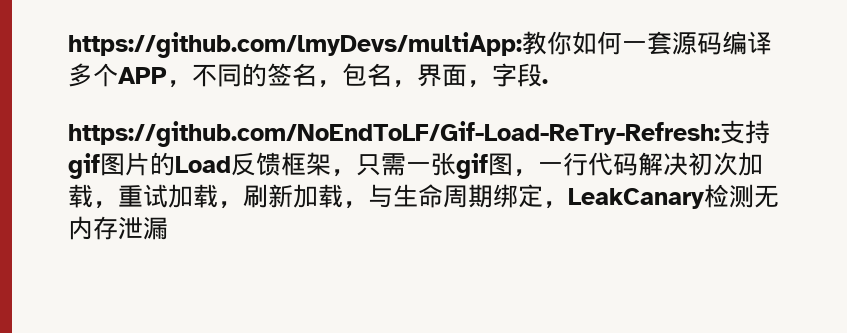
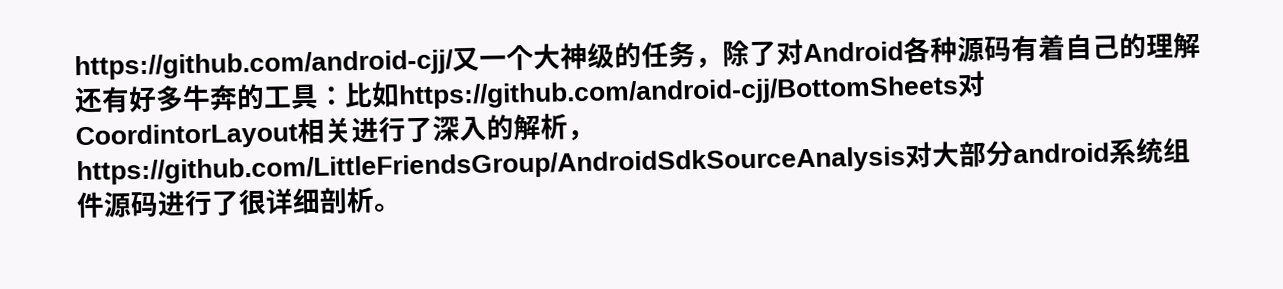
- https://github.com/lmyDevs/multiApp:教你如何一套源码编译多个APP，不同的签名，包名，界面，字段.
- https://github.com/NoEndToLF/Gif-Load-ReTry-Refresh:支持gif图片的Load反馈框架，只需一张gif图，一行代码解决初次加载，重试加载，刷新加载，与生命周期绑定，LeakCanary检测无内存泄漏
+ https://github.com/android-cjj/又一个大神级的任务，除了对Android各种源码有着自己的理解还有好多牛奔的工具：比如https://github.com/android-cjj/BottomSheets对CoordintorLayout相关进行了深入的解析，https://github.com/LittleFriendsGroup/AndroidSdkSourceAnalysis对大部分android系统组件源码进行了很详细剖析。

